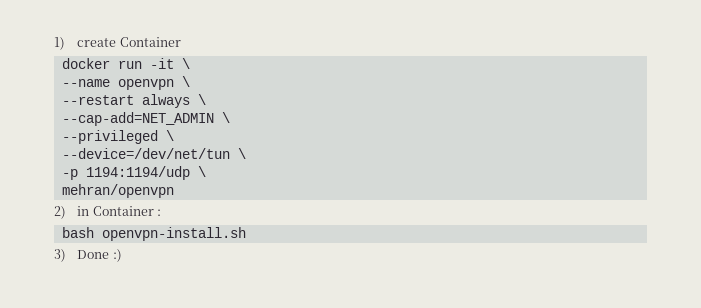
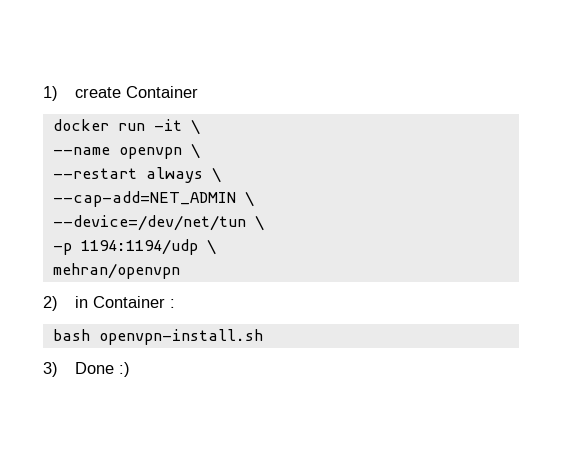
- --privileged \

